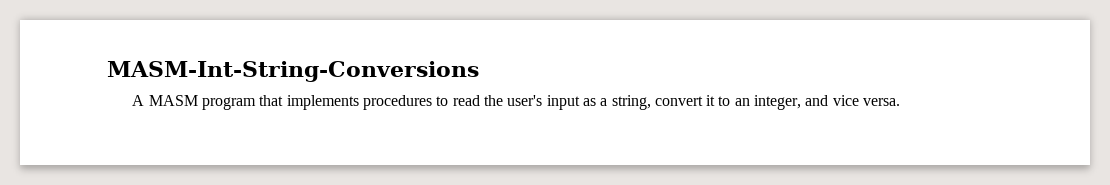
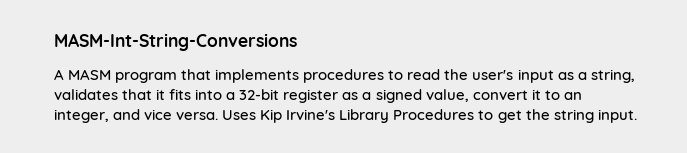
- A MASM program that implements procedures to read the user's input as a string, convert it to an integer, and vice versa.
+ A MASM program that implements procedures to read the user's input as a string, validates that it fits into a 32-bit register as a signed value, convert it to an integer, and vice versa.
+ Uses Kip Irvine's Library Procedures to get the string input.

